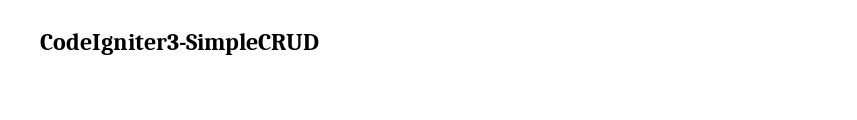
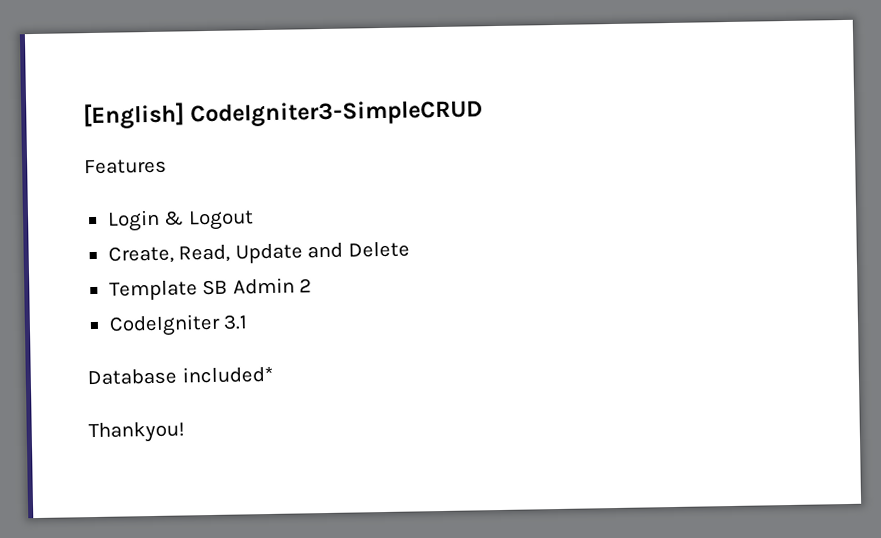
- CodeIgniter3-SimpleCRUD
+ [English] CodeIgniter3-SimpleCRUD
+ Features
+ Login & Logout
+ Create, Read, Update and Delete
+ Template SB Admin 2
+ CodeIgniter 3.1
+ Database included*
+ Thankyou!

